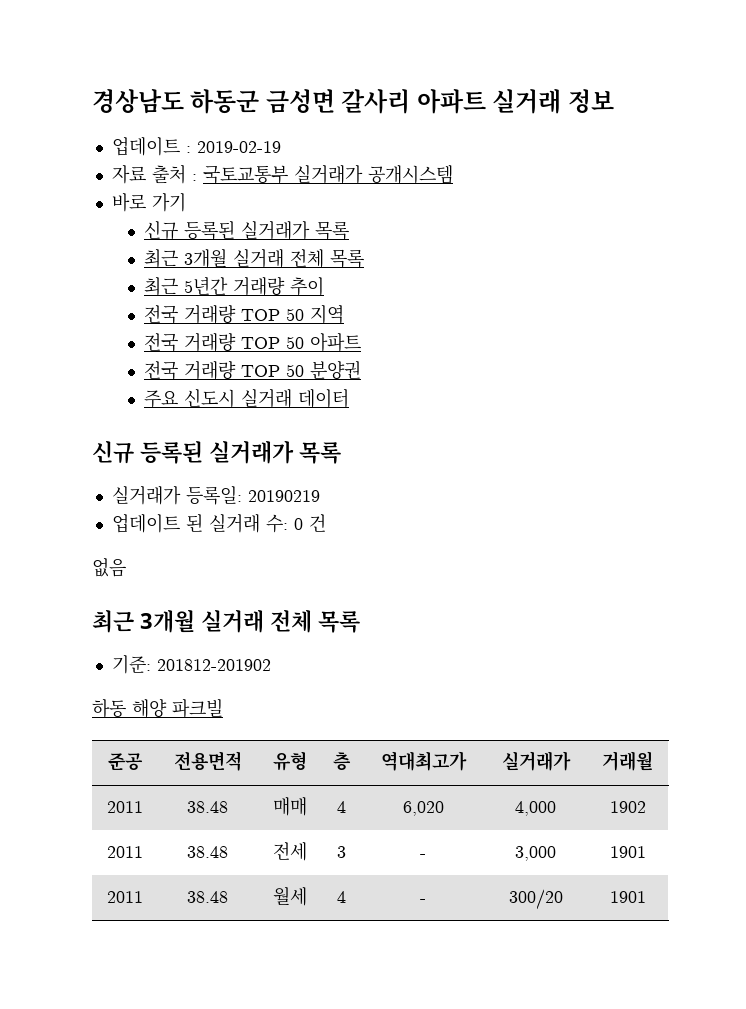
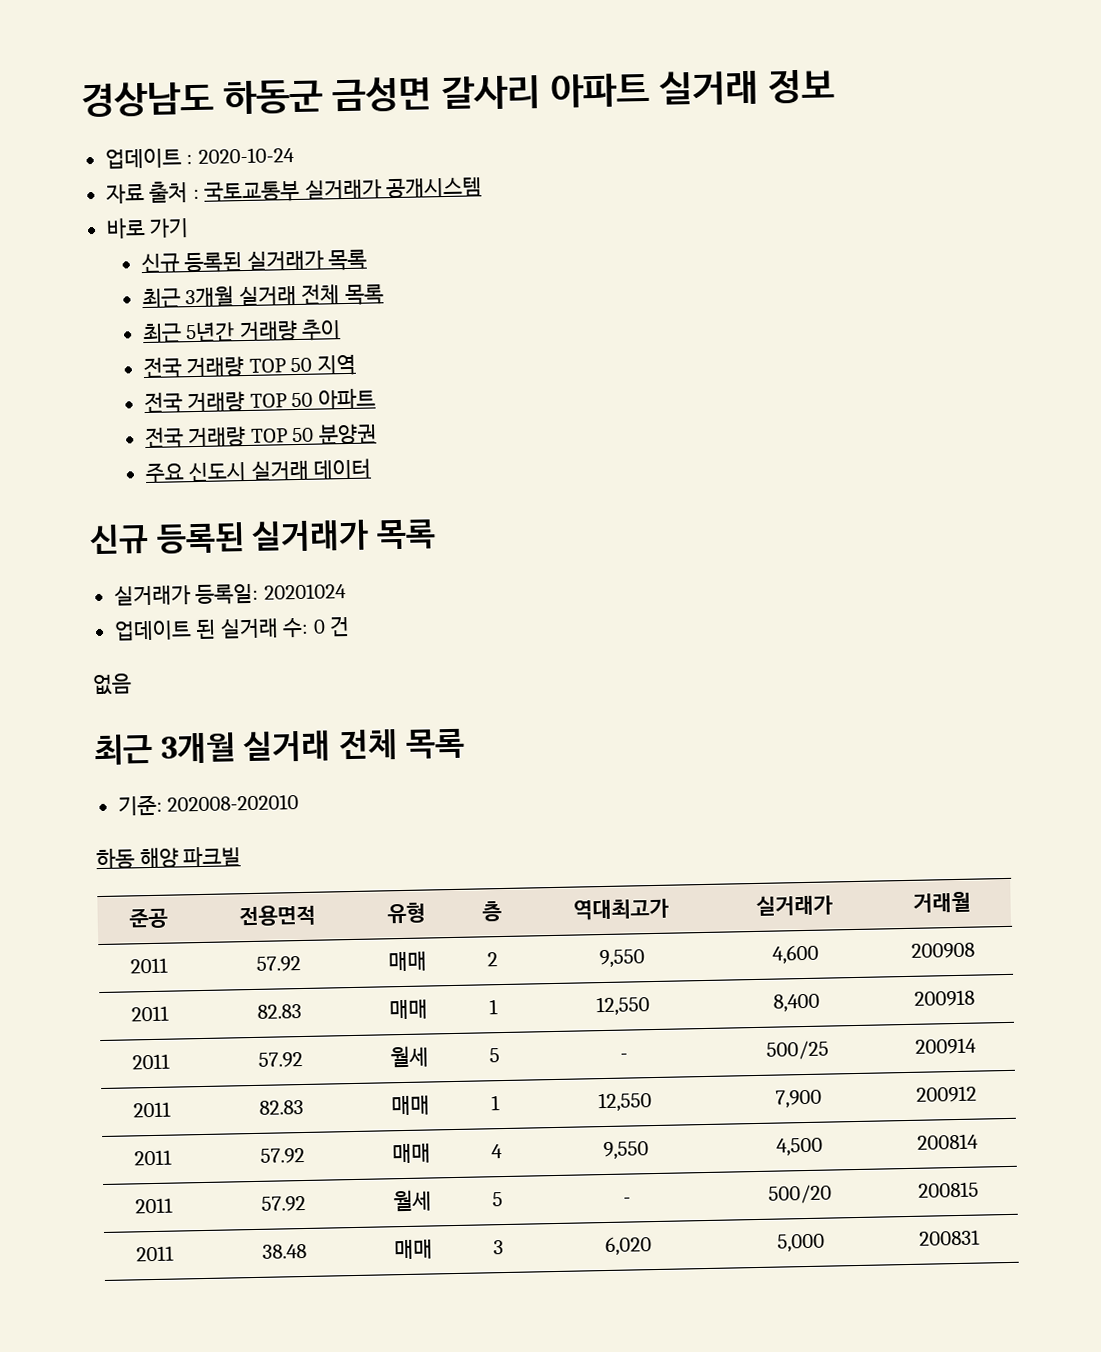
- 업데이트 : 2019-02-19
+ 업데이트 : 2020-10-24
- 실거래가 등록일: 20190219
+ 실거래가 등록일: 20201024
- 기준: 201812-201902
+ 기준: 202008-202010
- 2011 | 38.48 | 매매 | 4 | 6,020 | 4,000 | 1902
- 2011 | 38.48 | 전세 | 3 | - | 3,000 | 1901
- 2011 | 38.48 | 월세 | 4 | - | 300/20 | 1901
+ 2011 | 57.92 | 매매 | 2 | 9,550 | 4,600 | 200908
+ 2011 | 82.83 | 매매 | 1 | 12,550 | 8,400 | 200918
+ 2011 | 57.92 | 월세 | 5 | - | 500/25 | 200914
+ 2011 | 82.83 | 매매 | 1 | 12,550 | 7,900 | 200912
+ 2011 | 57.92 | 매매 | 4 | 9,550 | 4,500 | 200814
+ 2011 | 57.92 | 월세 | 5 | - | 500/20 | 200815
+ 2011 | 38.48 | 매매 | 3 | 6,020 | 5,000 | 200831

